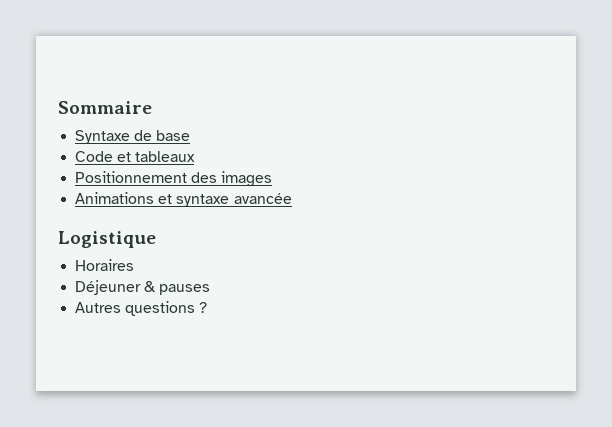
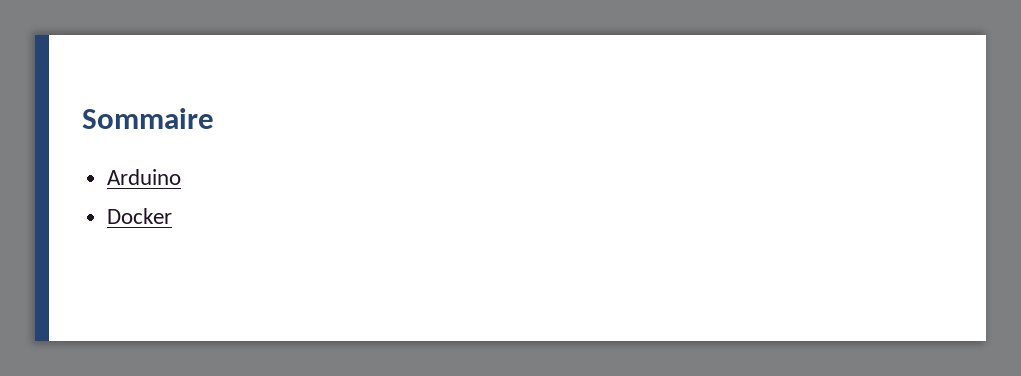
- Syntaxe de base
- Code et tableaux
- Positionnement des images
- Animations et syntaxe avancée
- Logistique
- Horaires
- Déjeuner & pauses
- Autres questions ?
+ Arduino
+ Docker

